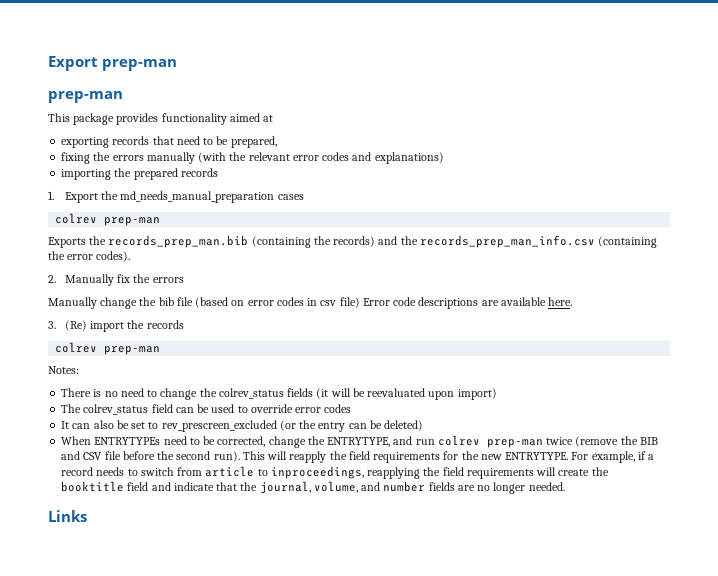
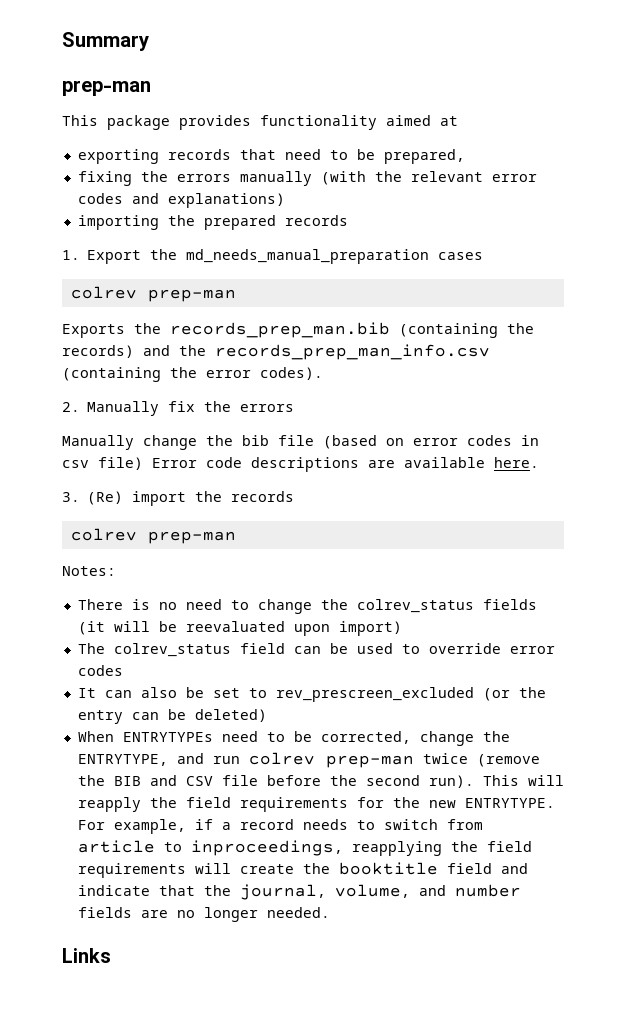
- Export prep-man
+ Summary

